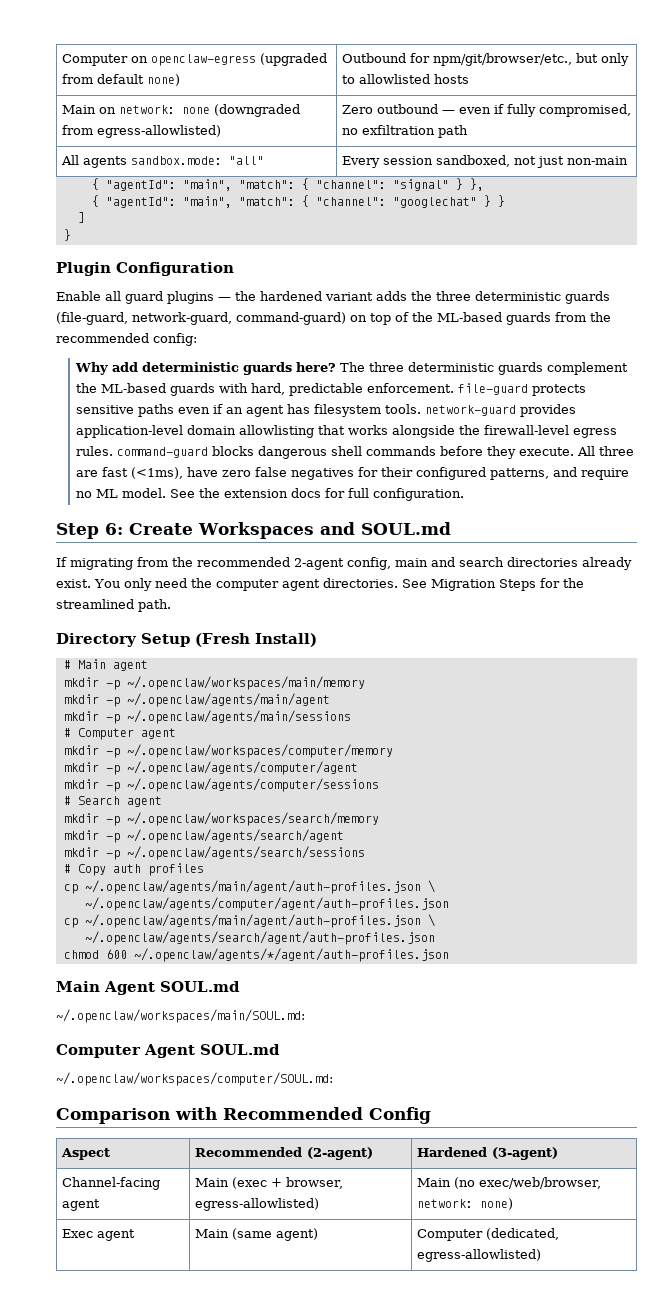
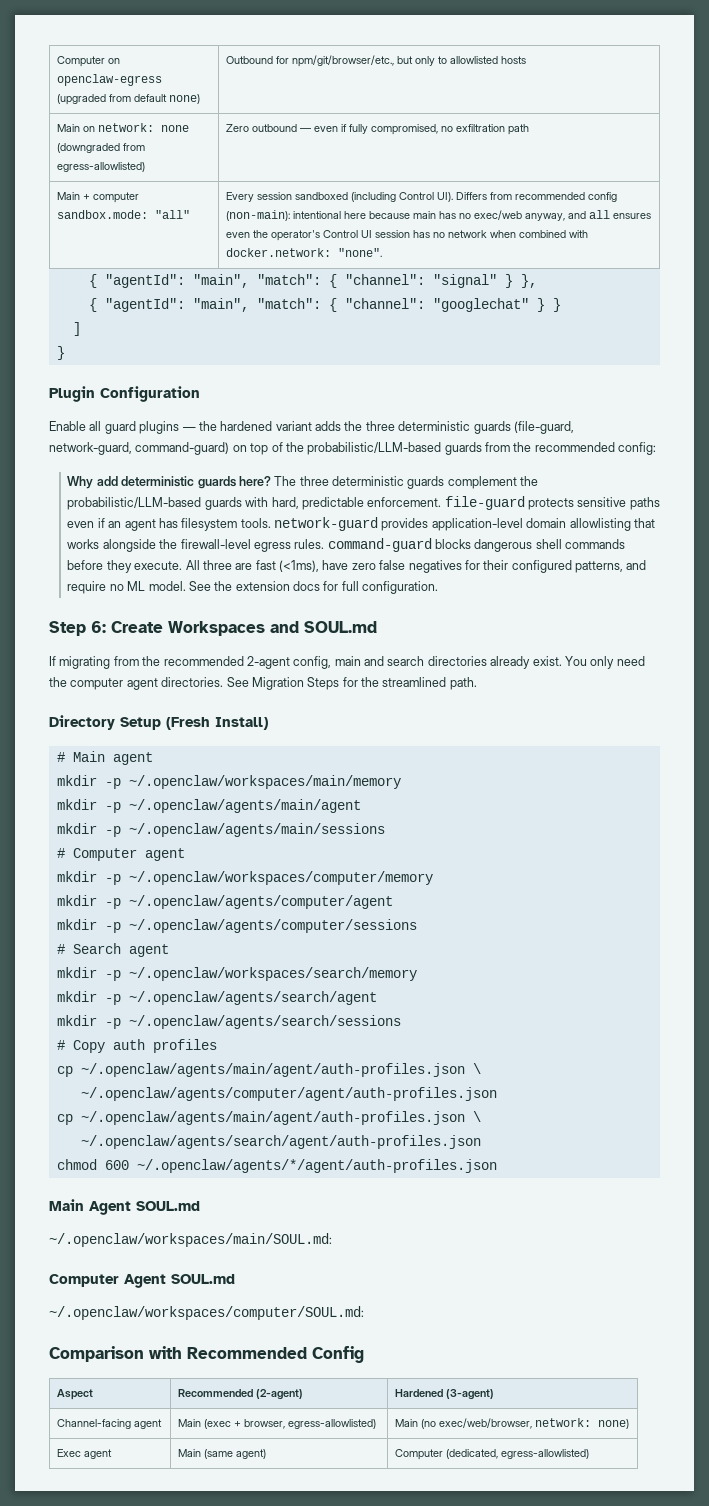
- All agents sandbox.mode: "all"
+ Main + computer sandbox.mode: "all"
- Every session sandboxed, not just non-main
+ Every session sandboxed (including Control UI). Differs from recommended config (non-main): intentional here because main has no exec/web anyway, and all ensures even the operator's Control UI session has no network when combined with docker.network: "none".
- Enable all guard plugins — the hardened variant adds the three deterministic guards (file-guard, network-guard, command-guard) on top of the ML-based guards from the recommended config:
+ Enable all guard plugins — the hardened variant adds the three deterministic guards (file-guard, network-guard, command-guard) on top of the probabilistic/LLM-based guards from the recommended config:
- The three deterministic guards complement the ML-based guards with hard, predictable enforcement. file-guard protects sensitive paths even if an agent has filesystem tools. network-guard provides application-level domain allowlisting that works alongside the firewall-level egress rules. command-guard blocks dangerous shell commands before they execute.
+ The three deterministic guards complement the probabilistic/LLM-based guards with hard, predictable enforcement. file-guard protects sensitive paths even if an agent has filesystem tools. network-guard provides application-level domain allowlisting that works alongside the firewall-level egress rules. command-guard blocks dangerous shell commands before they execute.

